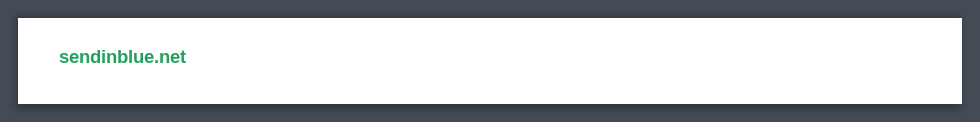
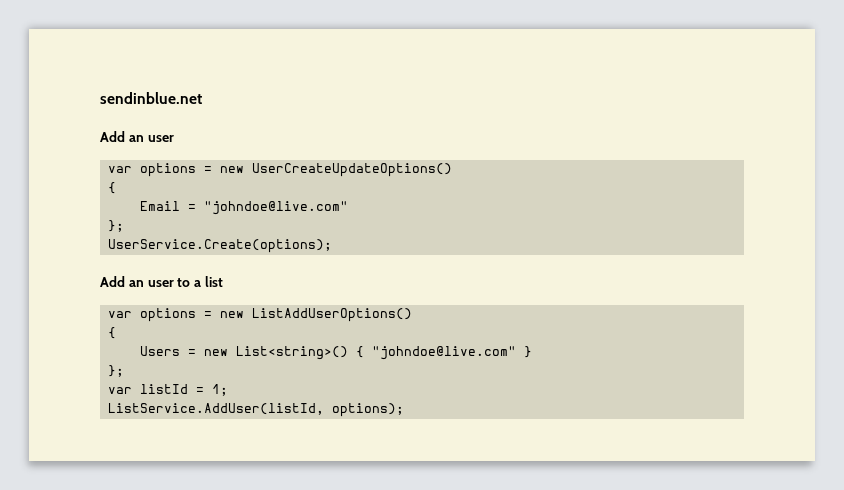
  sendinblue.net
+ Add an user
+ var options = new UserCreateUpdateOptions()
+ {
+ Email = "johndoe@live.com"
+ };
+ UserService.Create(options);
+ Add an user to a list
+ var options = new ListAddUserOptions()
+ {
+ Users = new List<string>() { "johndoe@live.com" }
+ };
+ var listId = 1;
+ ListService.AddUser(listId, options);

